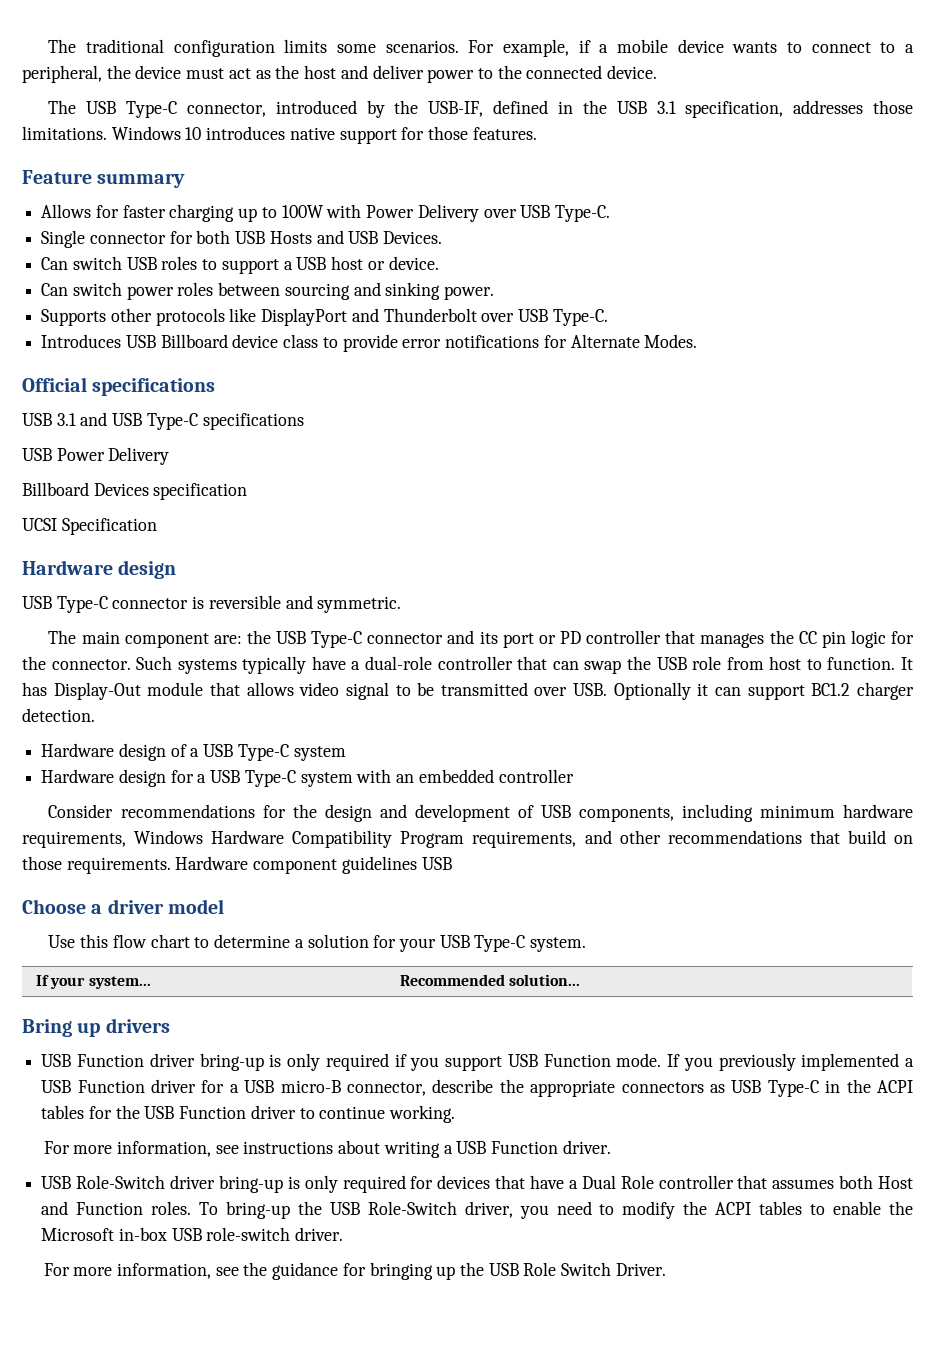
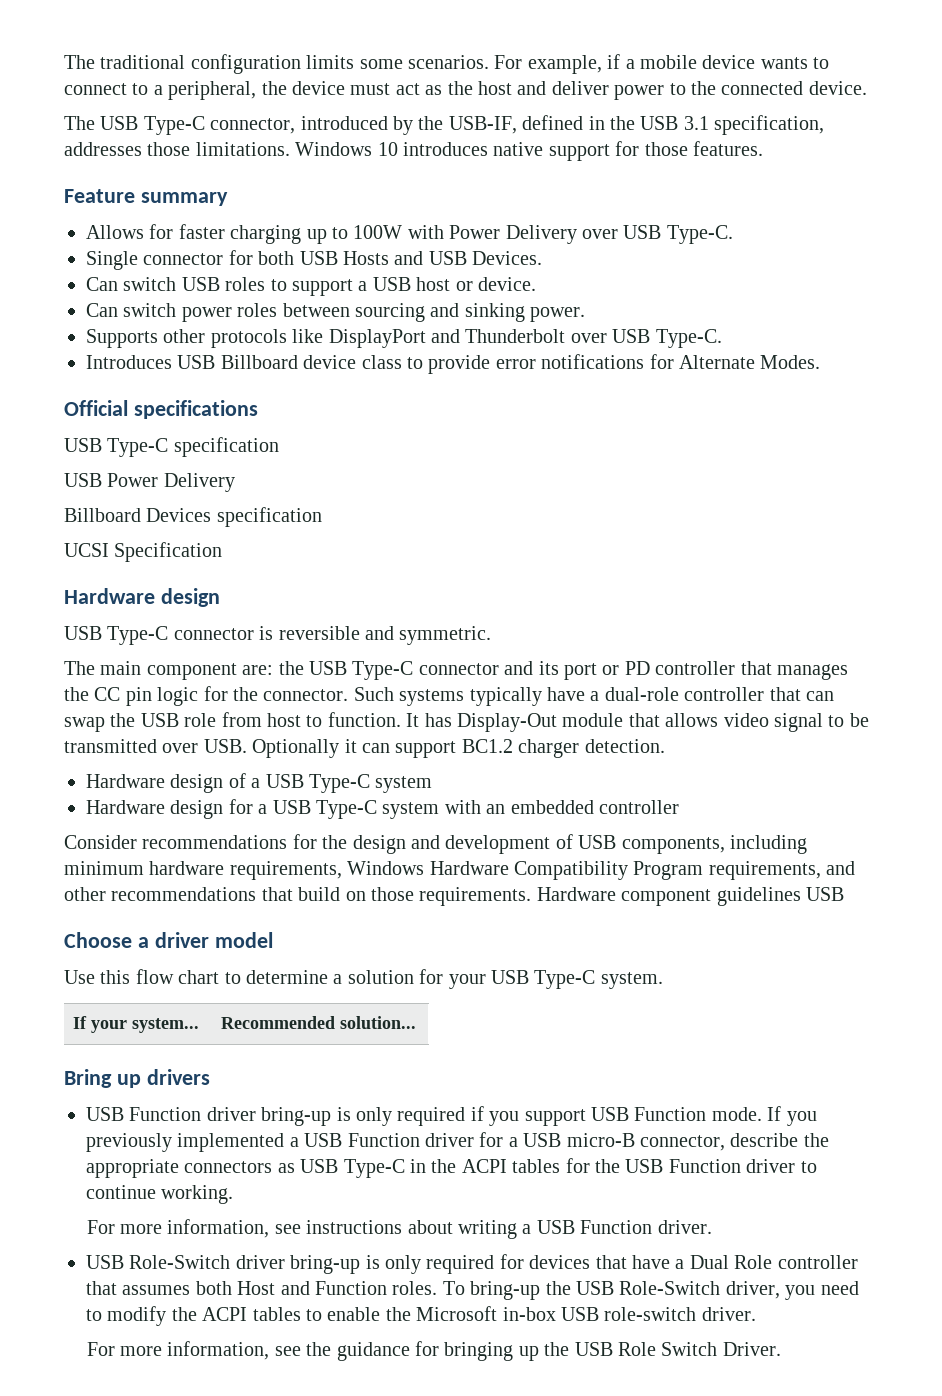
- USB 3.1 and USB Type-C specifications
+ USB Type-C specification

